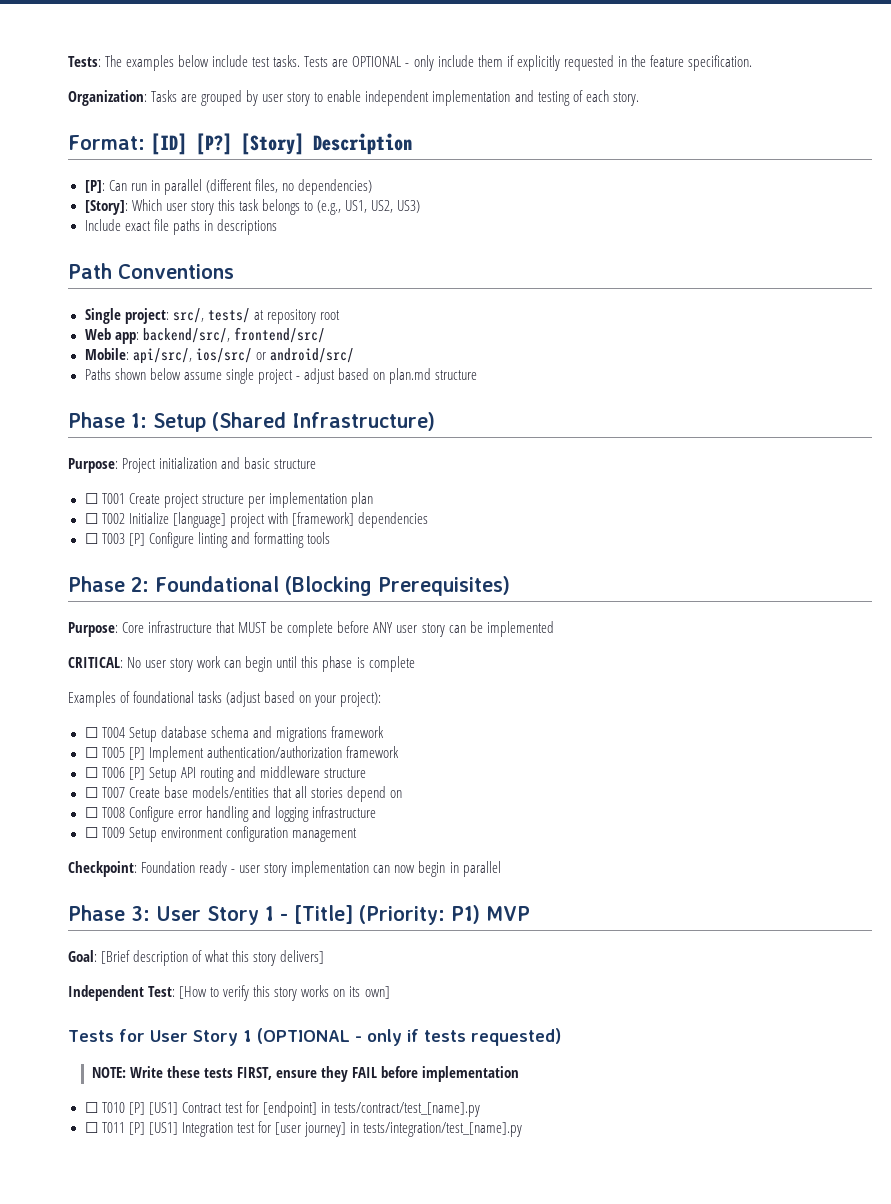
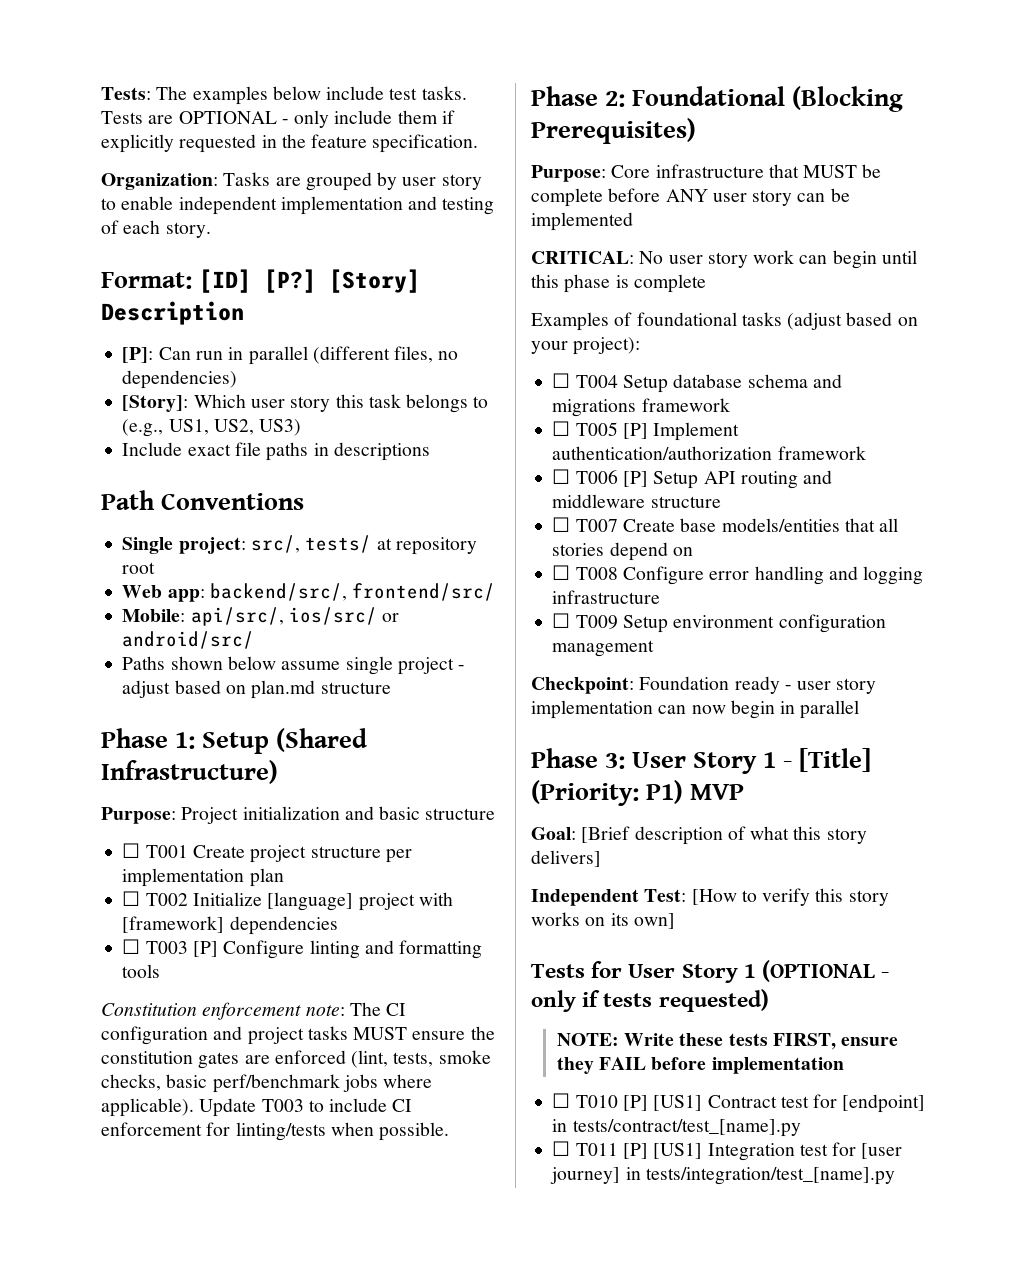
+ Constitution enforcement note: The CI configuration and project tasks MUST ensure the constitution gates are enforced (lint, tests, smoke checks, basic perf/benchmark jobs where applicable). Update T003 to include CI enforcement for linting/tests when possible.

